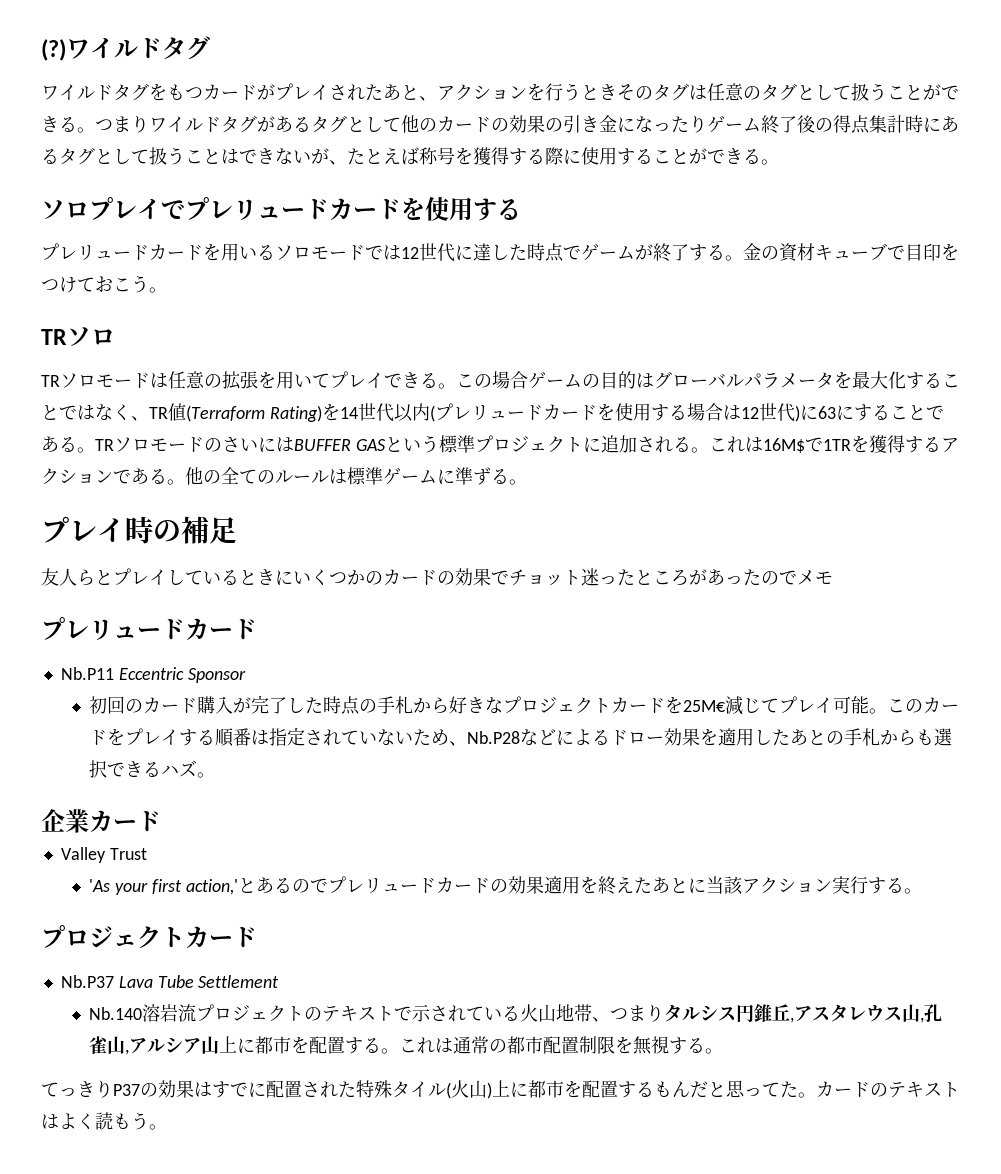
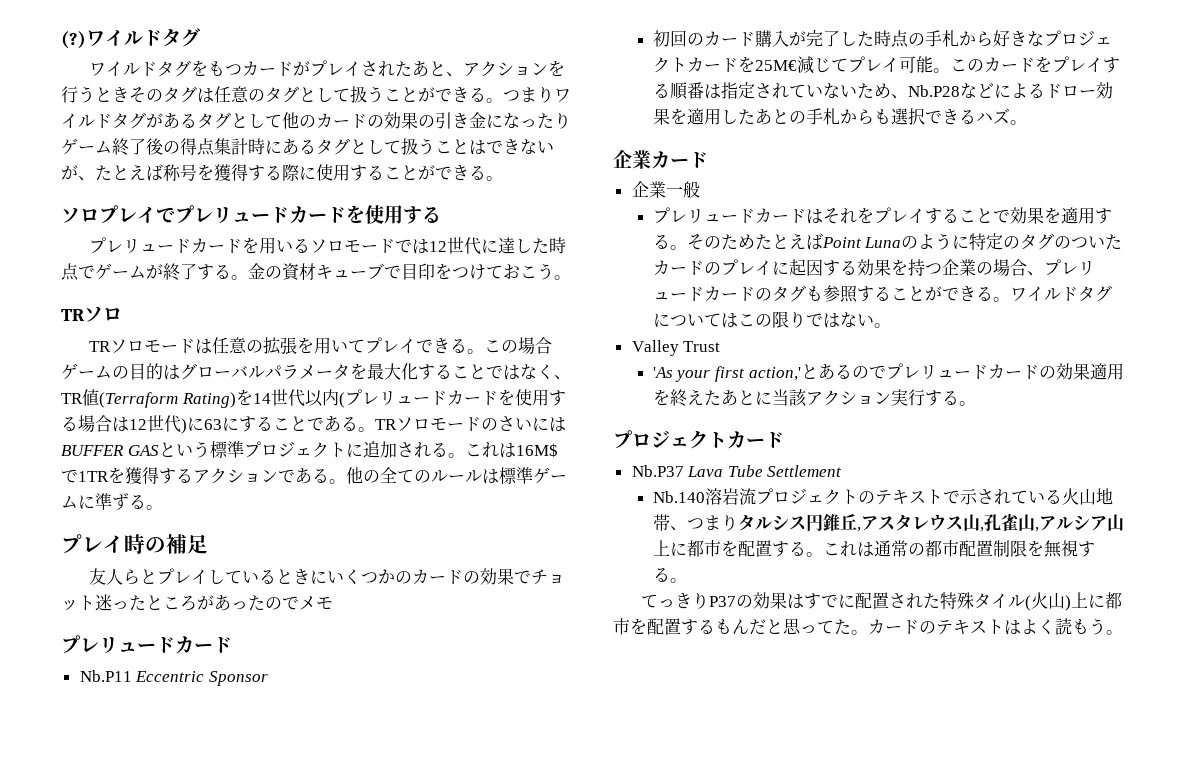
+ 企業一般
+ プレリュードカードはそれをプレイすることで効果を適用する。そのためたとえばPoint Lunaのように特定のタグのついたカードのプレイに起因する効果を持つ企業の場合、プレリュードカードのタグも参照することができる。ワイルドタグについてはこの限りではない。

